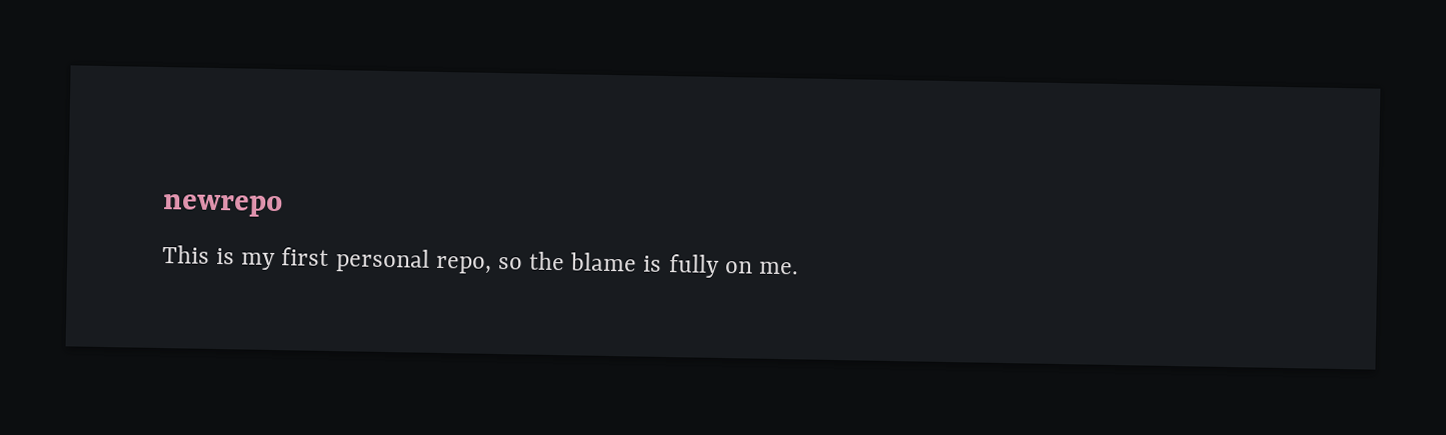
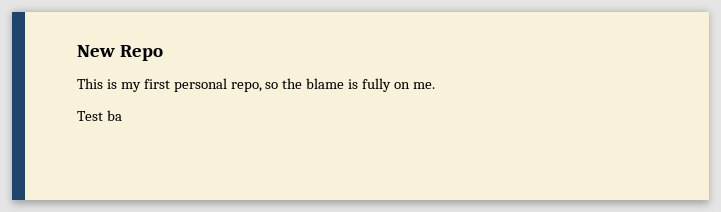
- newrepo
+ New Repo
+ Test ba

